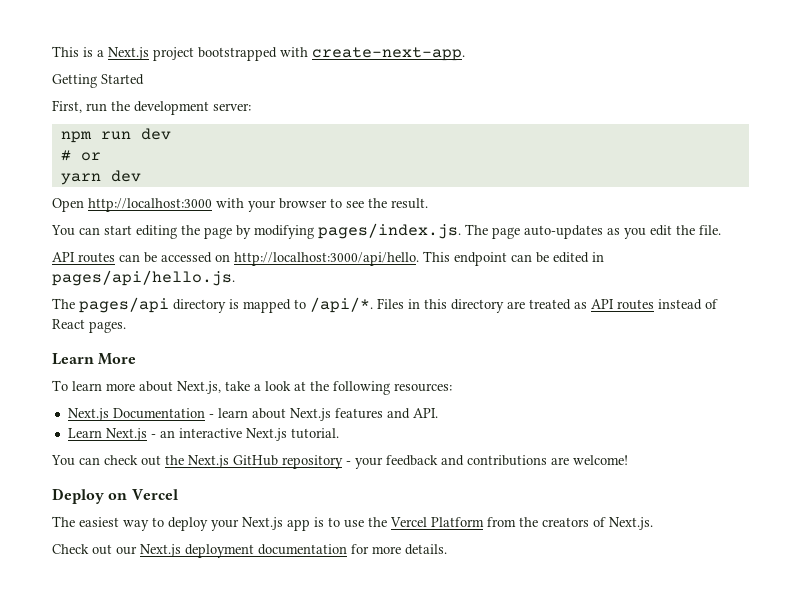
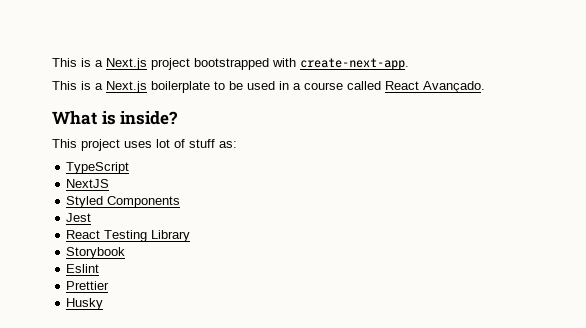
- Getting Started
- First, run the development server:
- npm run dev
- # or
- yarn dev
- Open http://localhost:3000 with your browser to see the result.
- You can start editing the page by modifying pages/index.js. The page auto-updates as you edit the file.
- API routes can be accessed on http://localhost:3000/api/hello. This endpoint can be edited in pages/api/hello.js.
- The pages/api directory is mapped to /api/*. Files in this directory are treated as API routes instead of React pages.
- Learn More
- To learn more about Next.js, take a look at the following resources:
- Next.js Documentation - learn about Next.js features and API.
- Learn Next.js - an interactive Next.js tutorial.
- You can check out the Next.js GitHub repository - your feedback and contributions are welcome!
- Deploy on Vercel
- The easiest way to deploy your Next.js app is to use the Vercel Platform from the creators of Next.js.
- Check out our Next.js deployment documentation for more details.
+ This is a Next.js boilerplate to be used in a course called React Avançado.
+ What is inside?
+ This project uses lot of stuff as:
+ TypeScript
+ NextJS
+ Styled Components
+ Jest
+ React Testing Library
+ Storybook
+ Eslint
+ Prettier
+ Husky

